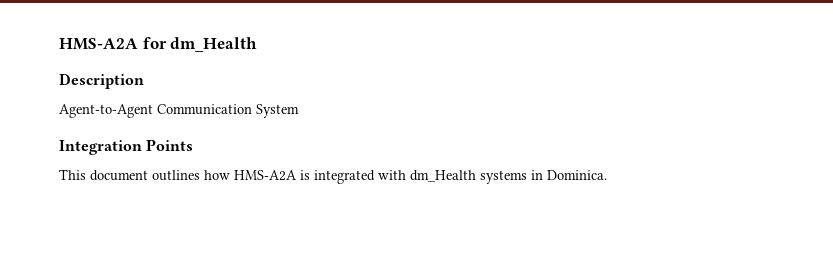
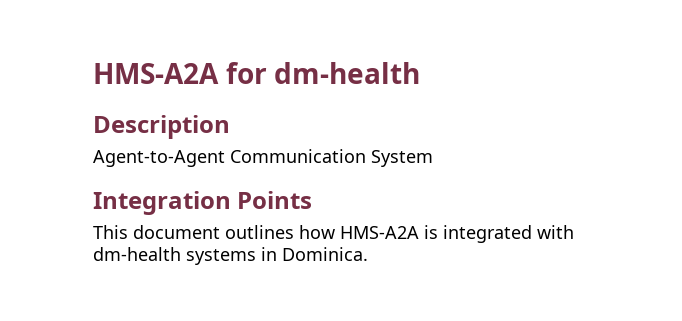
- HMS-A2A for dm_Health
+ HMS-A2A for dm-health
- This document outlines how HMS-A2A is integrated with dm_Health systems in Dominica.
+ This document outlines how HMS-A2A is integrated with dm-health systems in Dominica.

